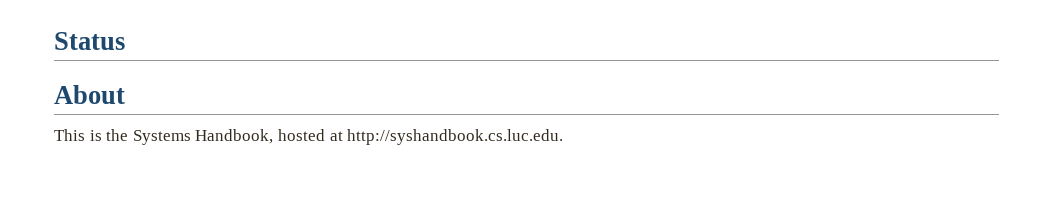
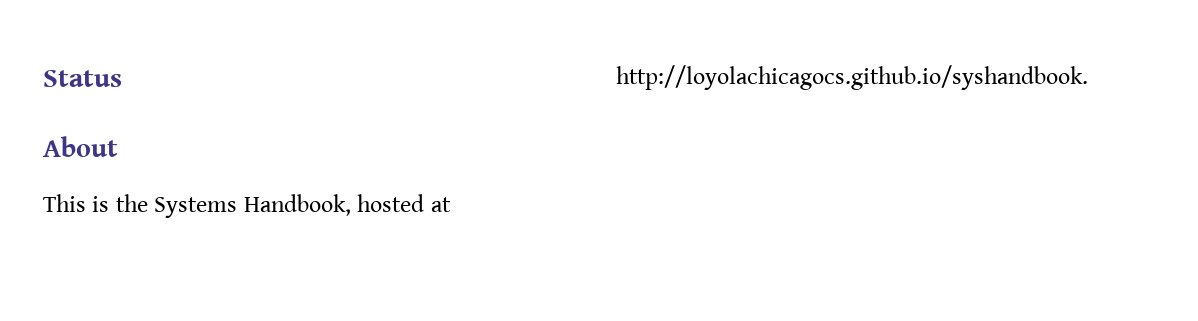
- This is the Systems Handbook, hosted at http://syshandbook.cs.luc.edu.
+ This is the Systems Handbook, hosted at http://loyolachicagocs.github.io/syshandbook.

